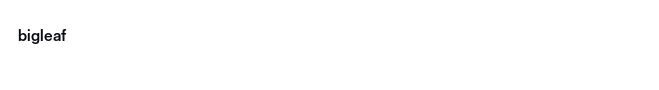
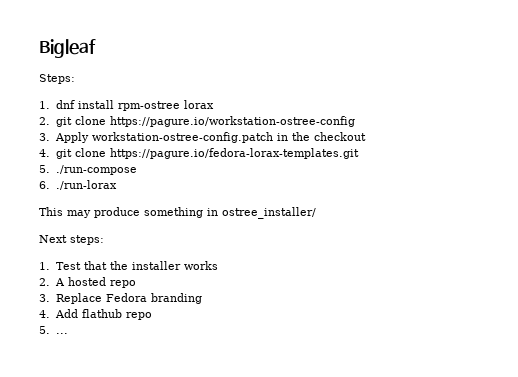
- bigleaf
+ Bigleaf
+ Steps:
+ 1. dnf install rpm-ostree lorax
+ 2. git clone https://pagure.io/workstation-ostree-config
+ 3. Apply workstation-ostree-config.patch in the checkout
+ 4. git clone https://pagure.io/fedora-lorax-templates.git
+ 5. ./run-compose
+ 6. ./run-lorax
+ This may produce something in ostree_installer/
+ Next steps:
+ 1. Test that the installer works
+ 2. A hosted repo
+ 3. Replace Fedora branding
+ 4. Add flathub repo
+ 5. ...

